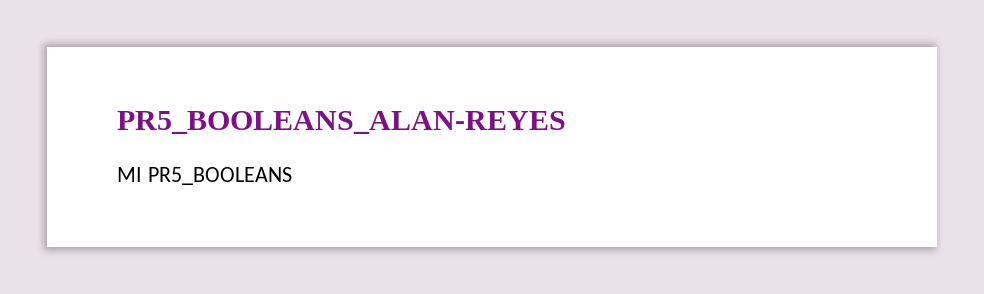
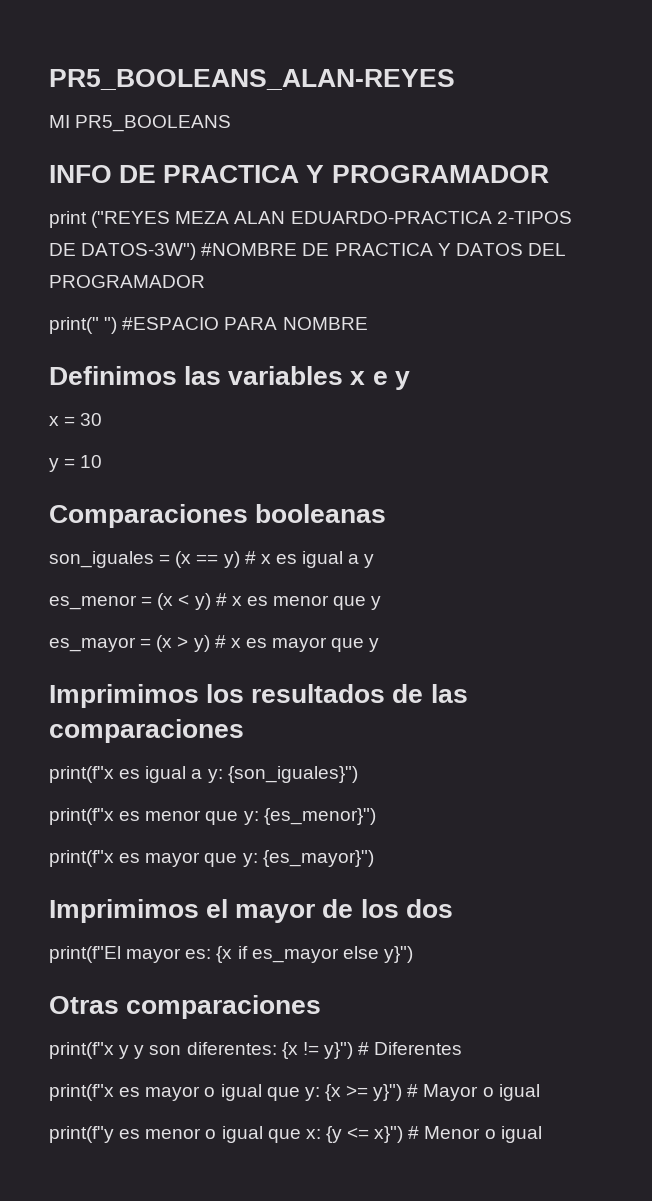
+ INFO DE PRACTICA Y PROGRAMADOR
+ print ("REYES MEZA ALAN EDUARDO-PRACTICA 2-TIPOS DE DATOS-3W") #NOMBRE DE PRACTICA Y DATOS DEL PROGRAMADOR
+ print(" ") #ESPACIO PARA NOMBRE
+ Definimos las variables x e y
+ x = 30
+ y = 10
+ Comparaciones booleanas
+ son_iguales = (x == y) # x es igual a y
+ es_menor = (x < y) # x es menor que y
+ es_mayor = (x > y) # x es mayor que y
+ Imprimimos los resultados de las comparaciones
+ print(f"x es igual a y: {son_iguales}")
+ print(f"x es menor que y: {es_menor}")
+ print(f"x es mayor que y: {es_mayor}")
+ Imprimimos el mayor de los dos
+ print(f"El mayor es: {x if es_mayor else y}")
+ Otras comparaciones
+ print(f"x y y son diferentes: {x != y}") # Diferentes
+ print(f"x es mayor o igual que y: {x >= y}") # Mayor o igual
+ print(f"y es menor o igual que x: {y <= x}") # Menor o igual

